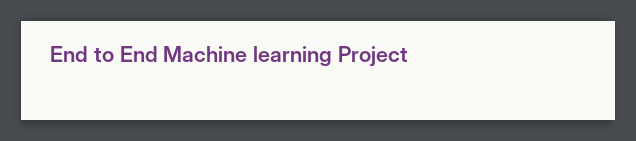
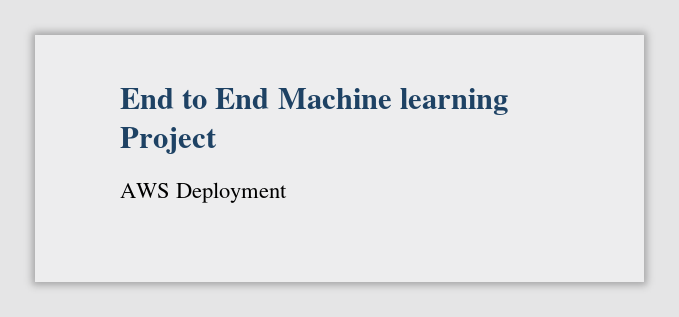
+ AWS Deployment

